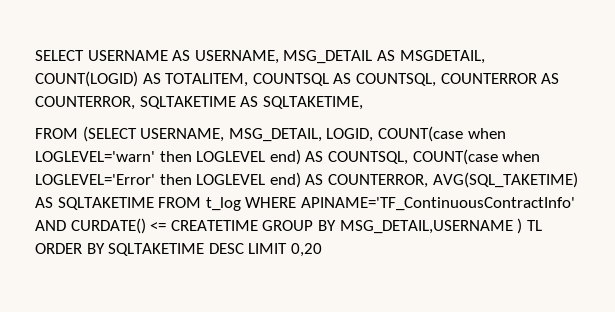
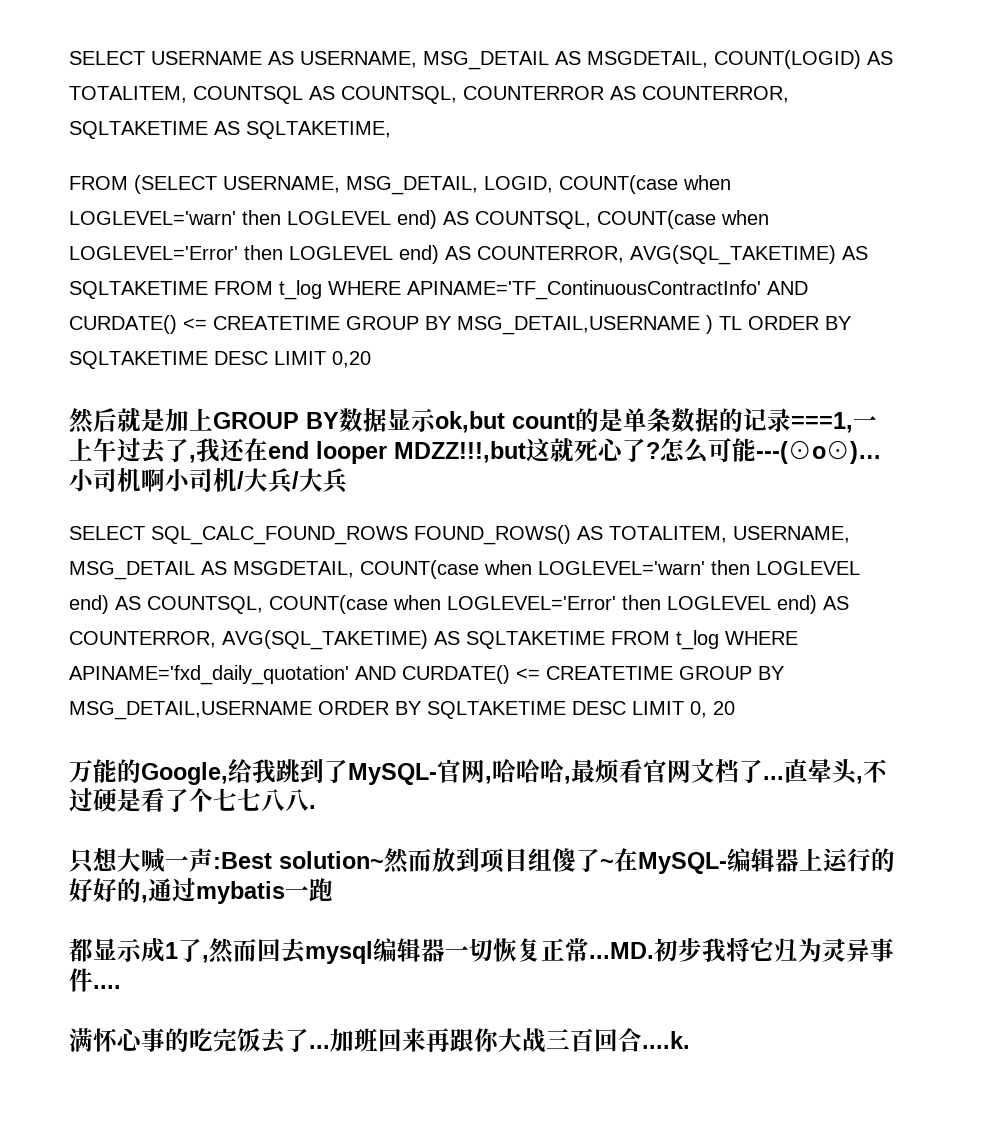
+ 然后就是加上GROUP BY数据显示ok,but count的是单条数据的记录===1,一上午过去了,我还在end looper MDZZ!!!,but这就死心了?怎么可能---(⊙o⊙)…小司机啊小司机/大兵/大兵
+ SELECT SQL_CALC_FOUND_ROWS FOUND_ROWS() AS TOTALITEM, USERNAME, MSG_DETAIL AS MSGDETAIL, COUNT(case when LOGLEVEL='warn' then LOGLEVEL end) AS COUNTSQL, COUNT(case when LOGLEVEL='Error' then LOGLEVEL end) AS COUNTERROR, AVG(SQL_TAKETIME) AS SQLTAKETIME FROM t_log WHERE APINAME='fxd_daily_quotation' AND CURDATE() <= CREATETIME GROUP BY MSG_DETAIL,USERNAME ORDER BY SQLTAKETIME DESC LIMIT 0, 20
+ 万能的Google,给我跳到了MySQL-官网,哈哈哈,最烦看官网文档了...直晕头,不过硬是看了个七七八八.
+ 只想大喊一声:Best solution~然而放到项目组傻了~在MySQL-编辑器上运行的好好的,通过mybatis一跑
+ 都显示成1了,然而回去mysql编辑器一切恢复正常...MD.初步我将它归为灵异事件....
+ 满怀心事的吃完饭去了...加班回来再跟你大战三百回合....k.

